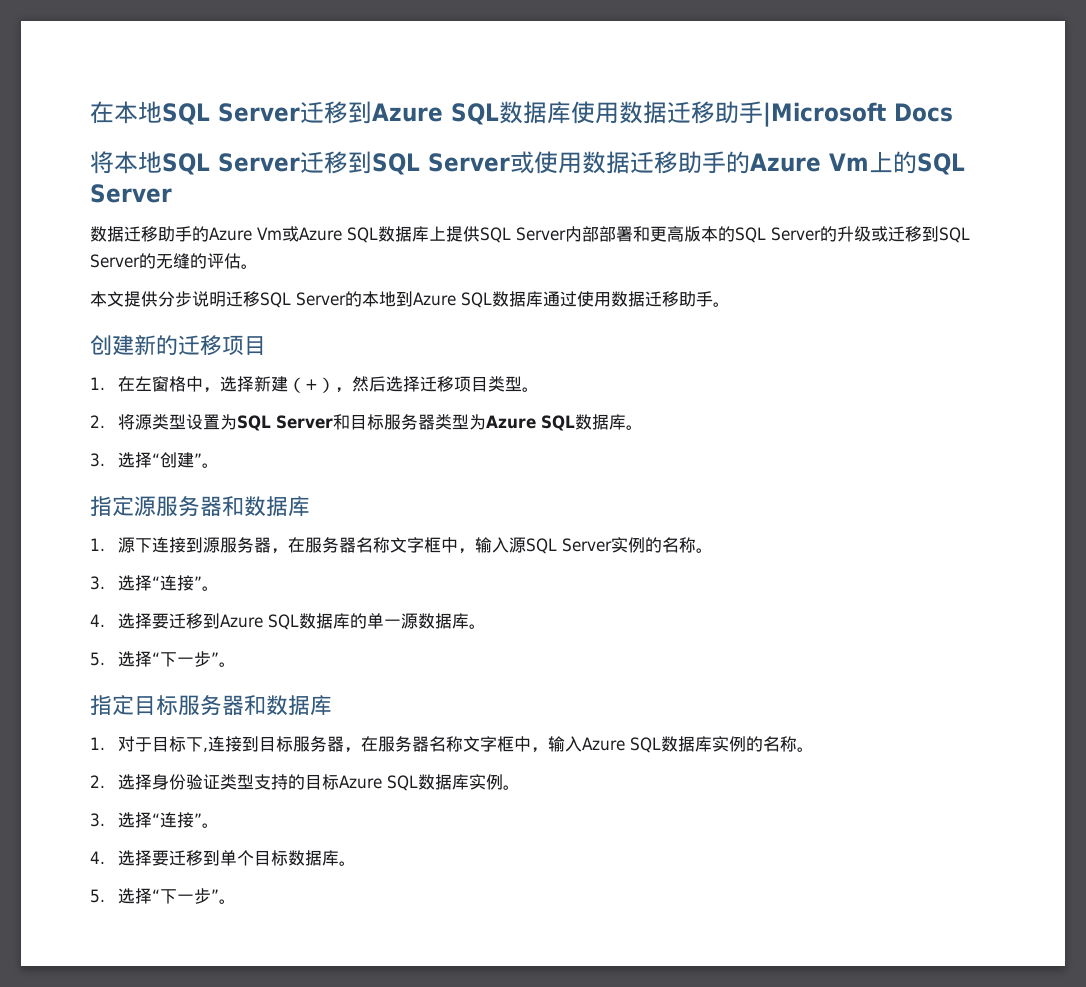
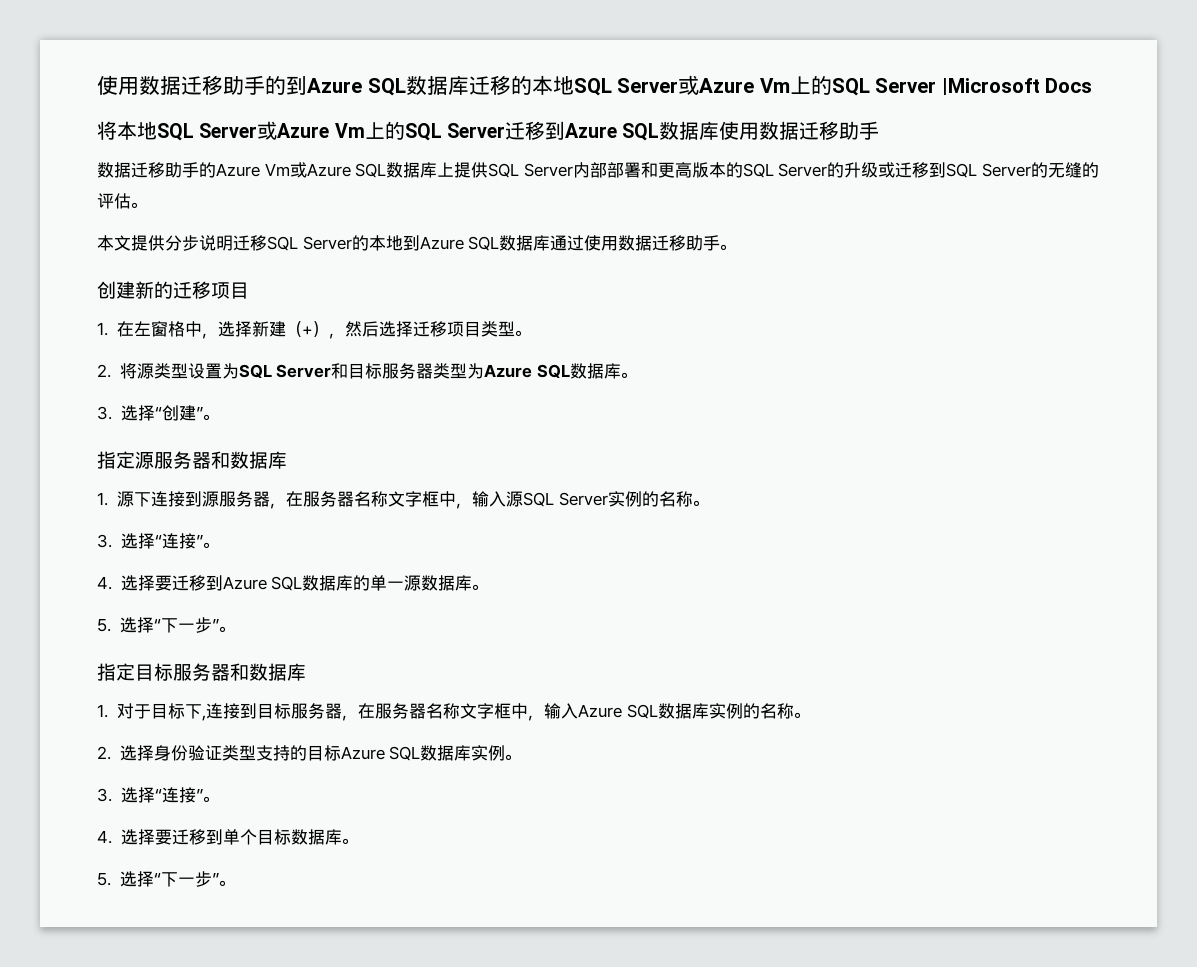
- 在本地SQL Server迁移到Azure SQL数据库使用数据迁移助手|Microsoft Docs
- 将本地SQL Server迁移到SQL Server或使用数据迁移助手的Azure Vm上的SQL Server
+ 使用数据迁移助手的到Azure SQL数据库迁移的本地SQL Server或Azure Vm上的SQL Server |Microsoft Docs
+ 将本地SQL Server或Azure Vm上的SQL Server迁移到Azure SQL数据库使用数据迁移助手

